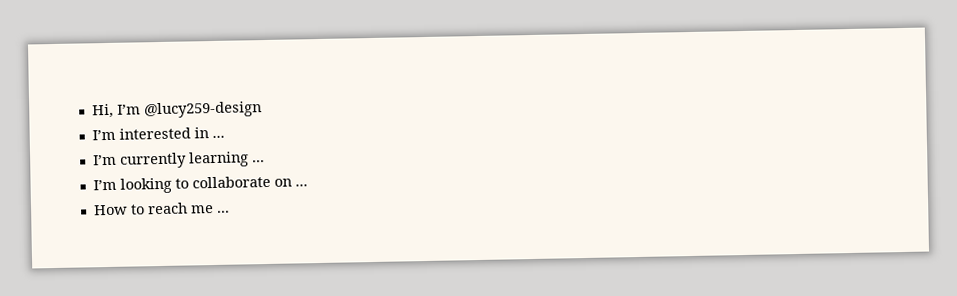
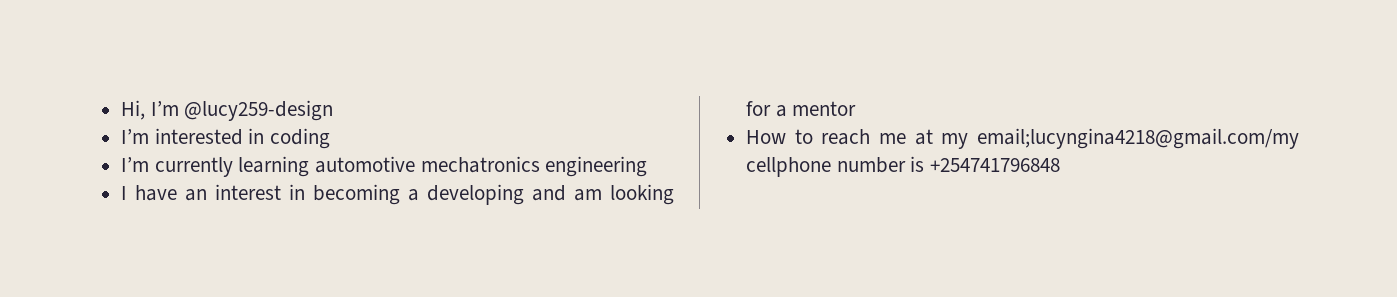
- I’m interested in ...
+ I’m interested in coding
- I’m currently learning ...
- I’m looking to collaborate on ...
- How to reach me ...
+ I’m currently learning automotive mechatronics engineering
+ I have an interest in becoming a developing and am looking for a mentor
+ How to reach me at my email;lucyngina4218@gmail.com/my cellphone number is +254741796848

